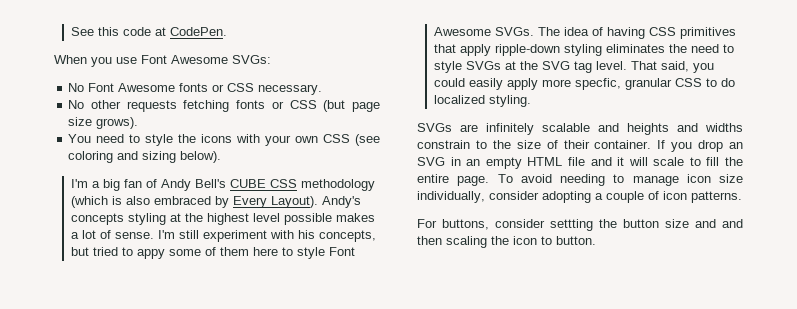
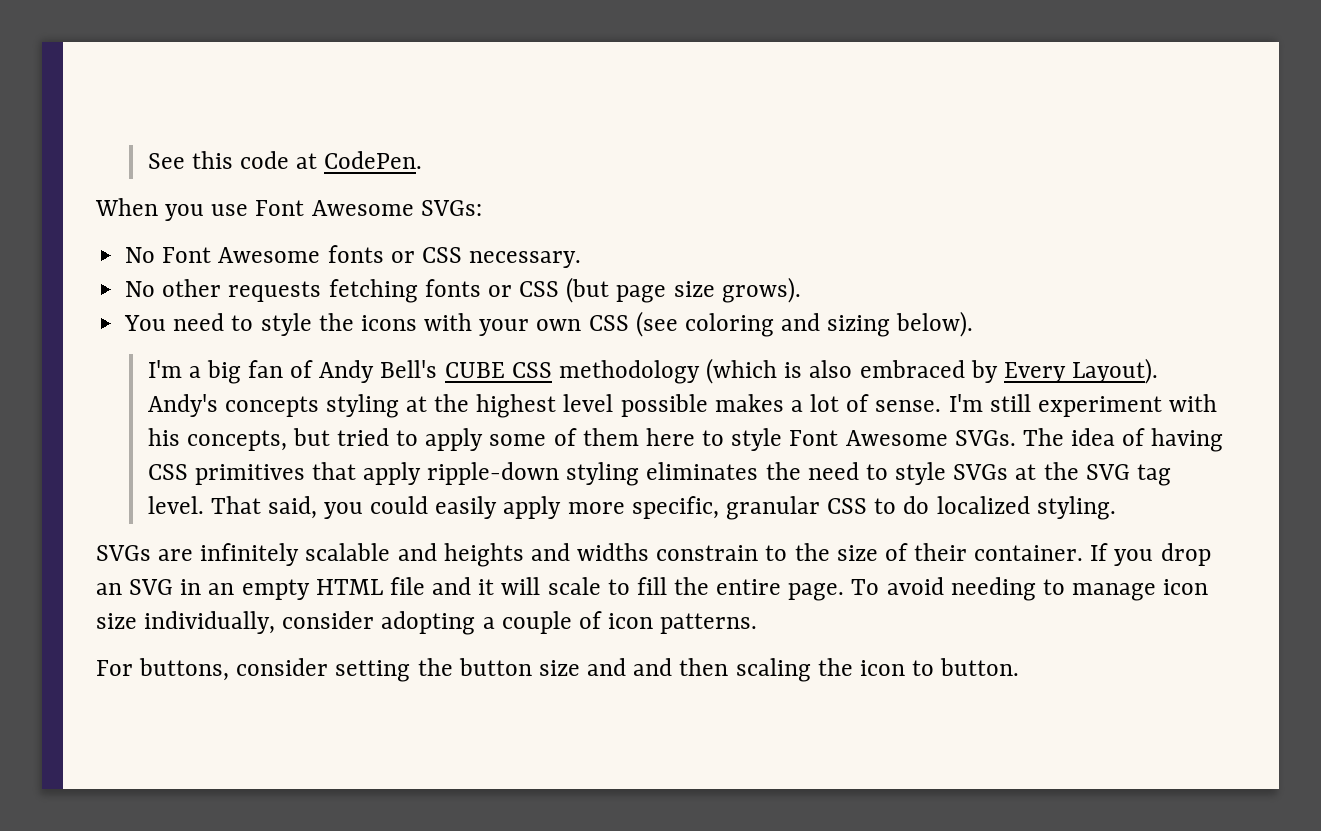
- I'm still experiment with his concepts, but tried to appy some of them here to style Font Awesome SVGs.
+ I'm still experiment with his concepts, but tried to apply some of them here to style Font Awesome SVGs.
- That said, you could easily apply more specfic, granular CSS to do localized styling.
+ That said, you could easily apply more specific, granular CSS to do localized styling.
- For buttons, consider settting the button size and and then scaling the icon to button.
+ For buttons, consider setting the button size and and then scaling the icon to button.

